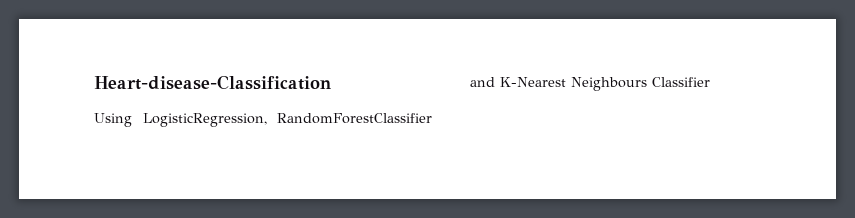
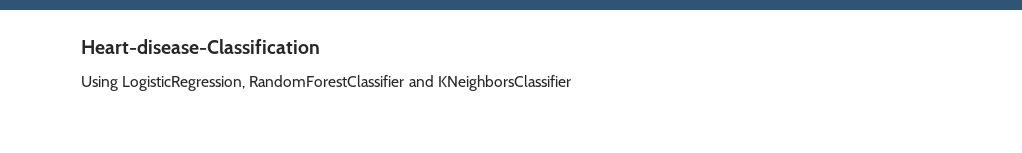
- Using LogisticRegression, RandomForestClassifier and K-Nearest Neighbours Classifier
+ Using LogisticRegression, RandomForestClassifier and KNeighborsClassifier

